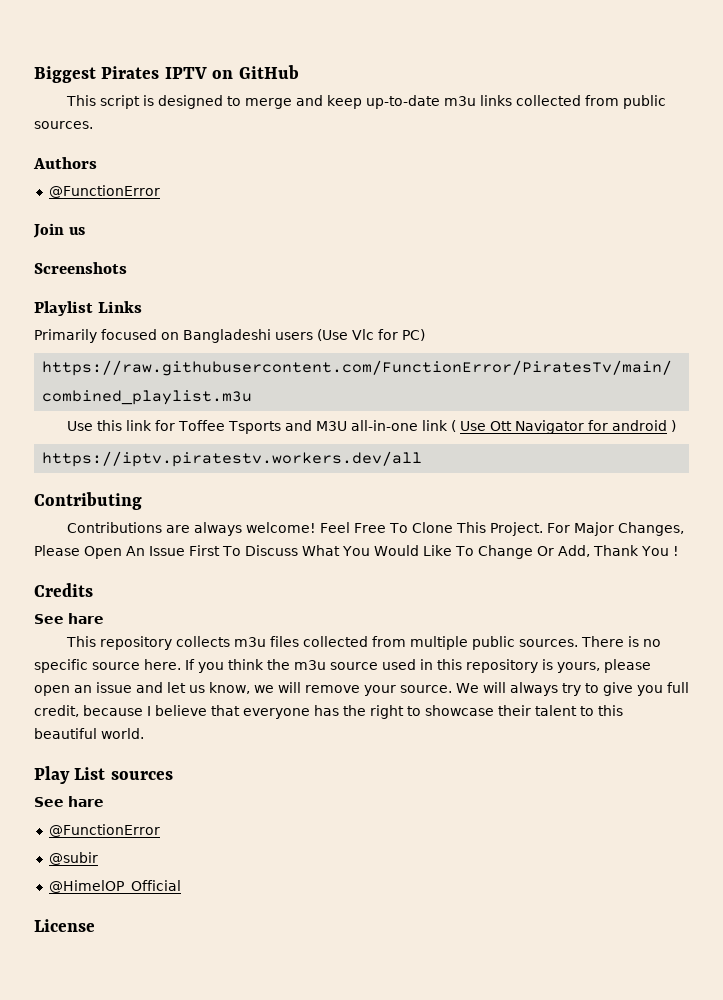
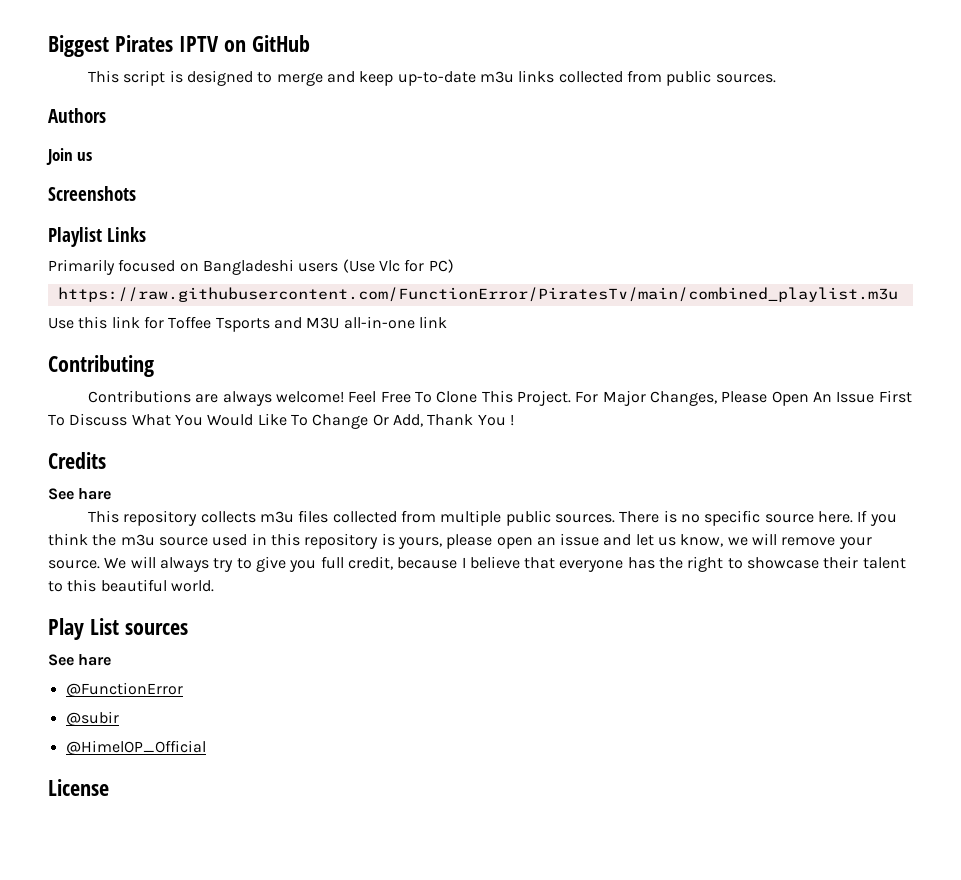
  Authors
- @FunctionError
- Use this link for Toffee Tsports and M3U all-in-one link ( Use Ott Navigator for android )
- https://iptv.piratestv.workers.dev/all
+ Use this link for Toffee Tsports and M3U all-in-one link

